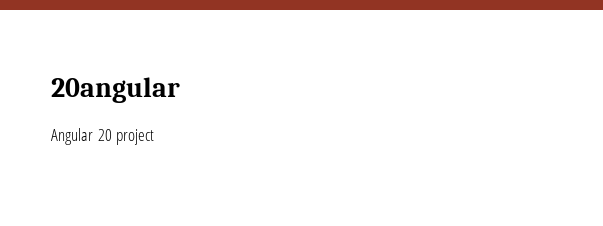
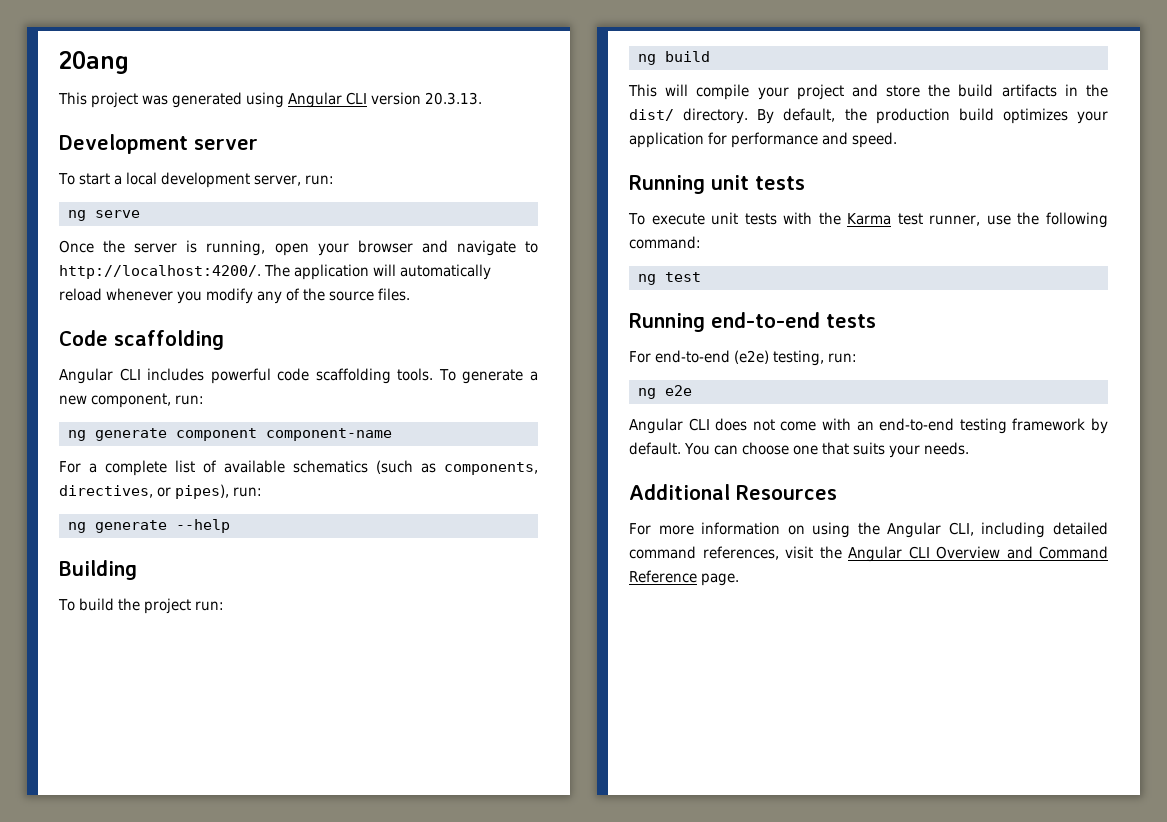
- 20angular
- Angular 20 project
+ 20ang
+ This project was generated using Angular CLI version 20.3.13.
+ Development server
+ To start a local development server, run:
+ ng serve
+ Once the server is running, open your browser and navigate to http://localhost:4200/. The application will automatically reload whenever you modify any of the source files.
+ Code scaffolding
+ Angular CLI includes powerful code scaffolding tools. To generate a new component, run:
+ ng generate component component-name
+ For a complete list of available schematics (such as components, directives, or pipes), run:
+ ng generate --help
+ Building
+ To build the project run:
+ ng build
+ This will compile your project and store the build artifacts in the dist/ directory. By default, the production build optimizes your application for performance and speed.
+ Running unit tests
+ To execute unit tests with the Karma test runner, use the following command:
+ ng test
+ Running end-to-end tests
+ For end-to-end (e2e) testing, run:
+ ng e2e
+ Angular CLI does not come with an end-to-end testing framework by default. You can choose one that suits your needs.
+ Additional Resources
+ For more information on using the Angular CLI, including detailed command references, visit the Angular CLI Overview and Command Reference page.

